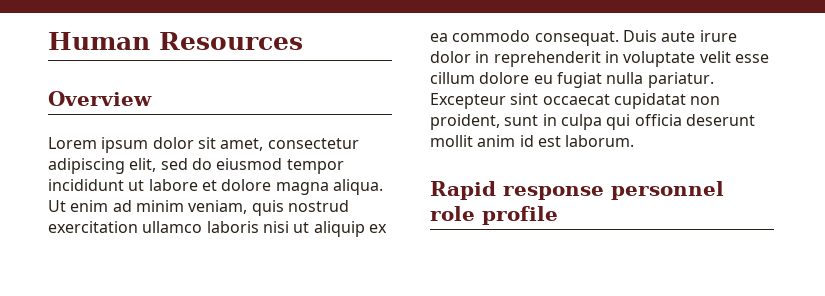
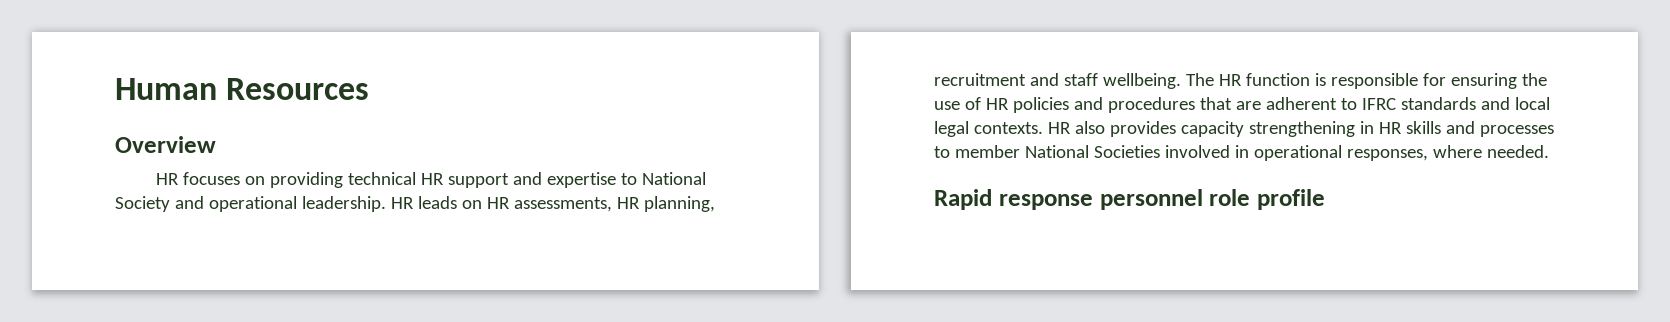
- Lorem ipsum dolor sit amet, consectetur adipiscing elit, sed do eiusmod tempor incididunt ut labore et dolore magna aliqua. Ut enim ad minim veniam, quis nostrud exercitation ullamco laboris nisi ut aliquip ex ea commodo consequat. Duis aute irure dolor in reprehenderit in voluptate velit esse cillum dolore eu fugiat nulla pariatur. Excepteur sint occaecat cupidatat non proident, sunt in culpa qui officia deserunt mollit anim id est laborum.
+ HR focuses on providing technical HR support and expertise to National Society and operational leadership. HR leads on HR assessments, HR planning, recruitment and staff wellbeing. The HR function is responsible for ensuring the use of HR policies and procedures that are adherent to IFRC standards and local legal contexts. HR also provides capacity strengthening in HR skills and processes to member National Societies involved in operational responses, where needed.

